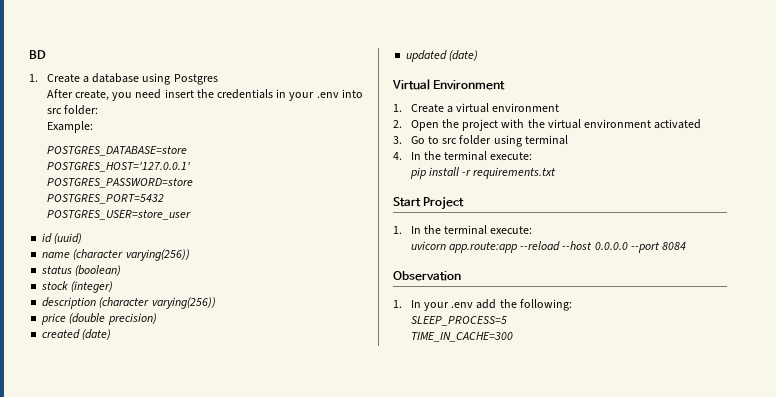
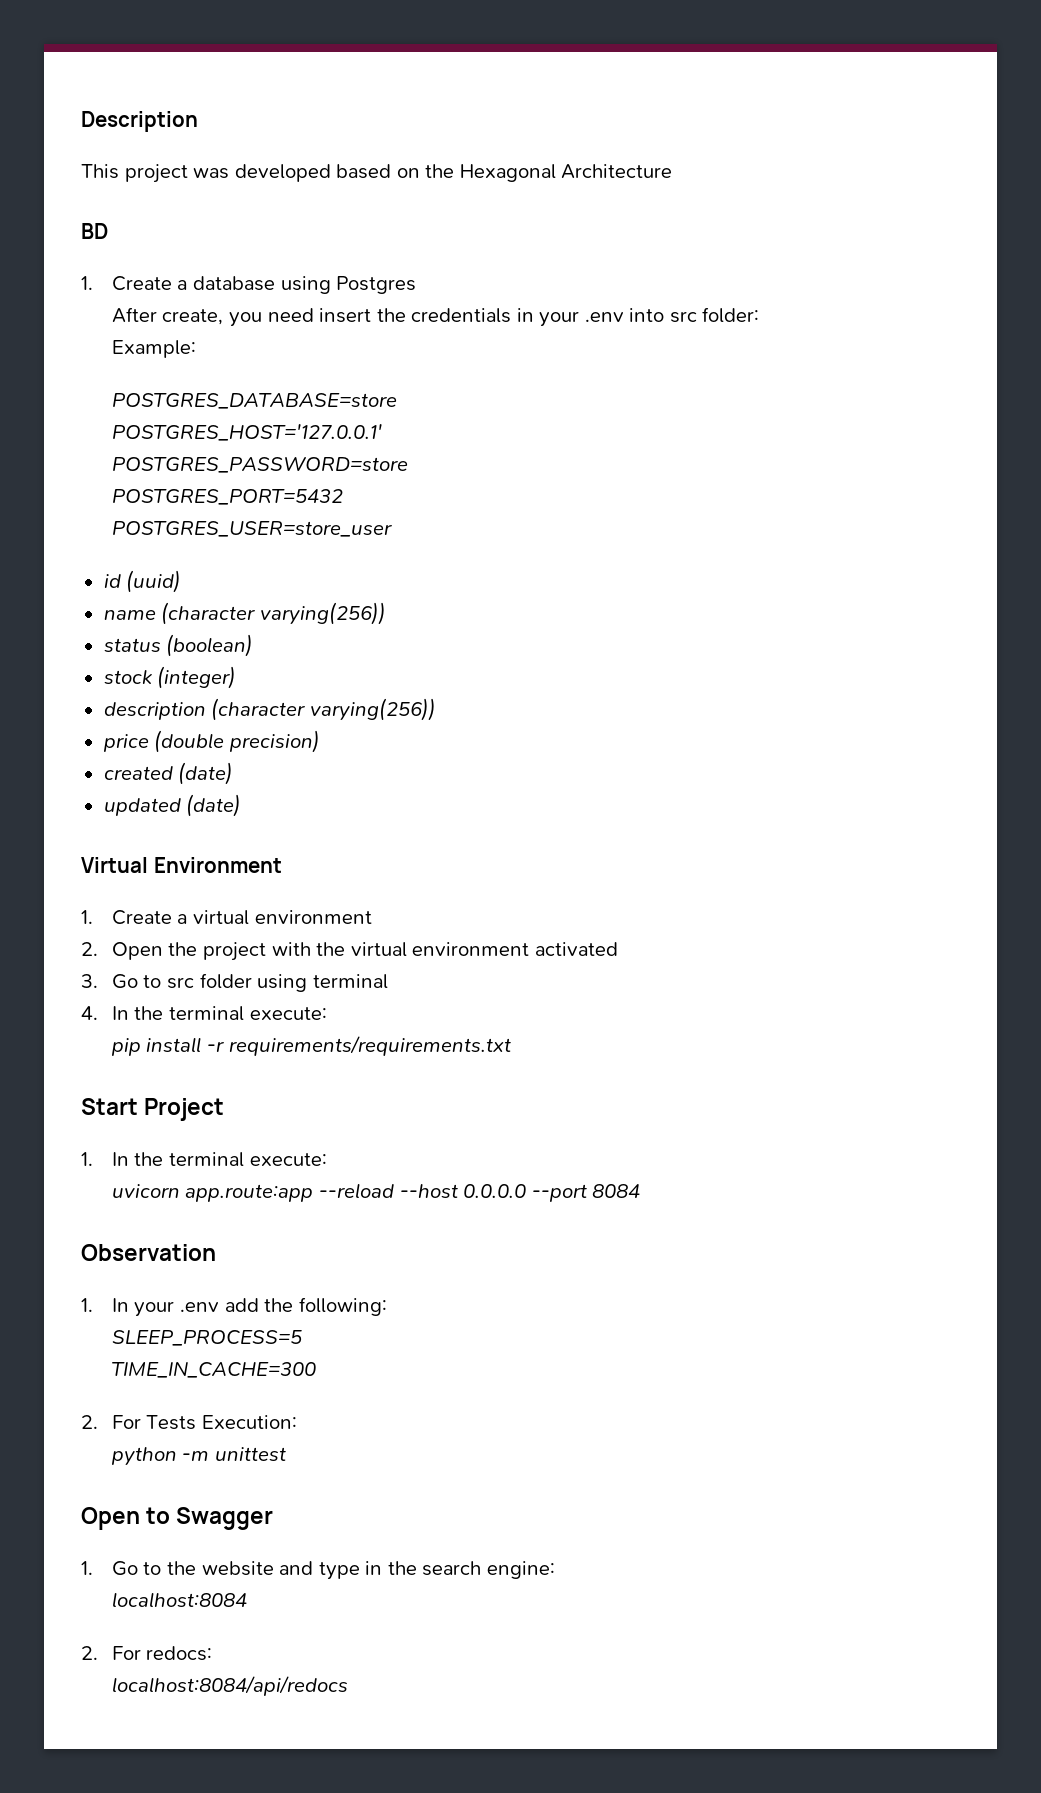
+ Description
+ This project was developed based on the Hexagonal Architecture
- pip install -r requirements.txt
+ pip install -r requirements/requirements.txt
+ 2. For Tests Execution:
+ python -m unittest
+ Open to Swagger
+ 1. Go to the website and type in the search engine:
+ localhost:8084
+ 2. For redocs:
+ localhost:8084/api/redocs

